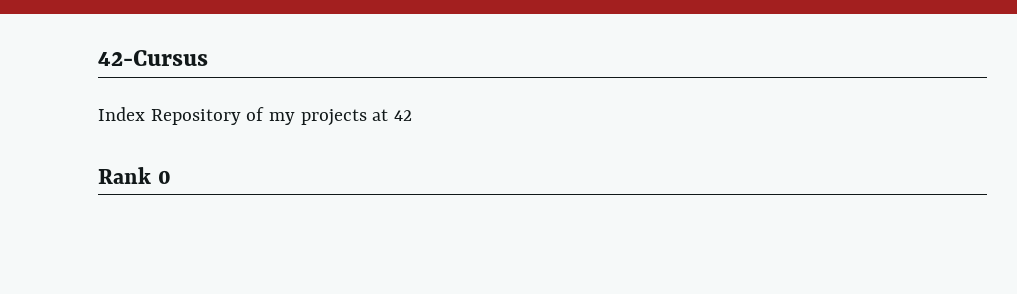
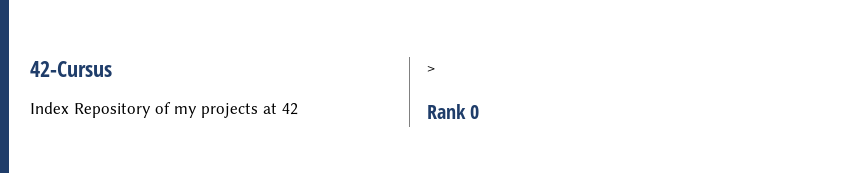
+ >

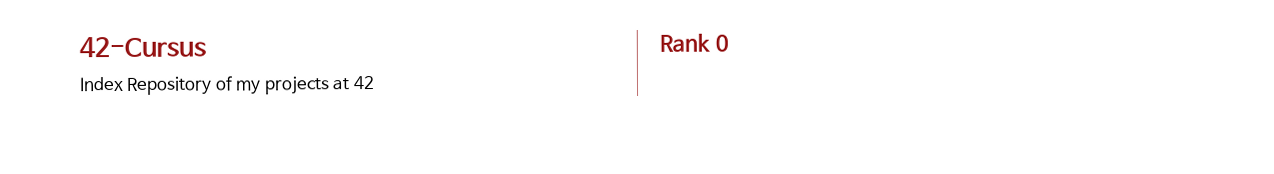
- >

